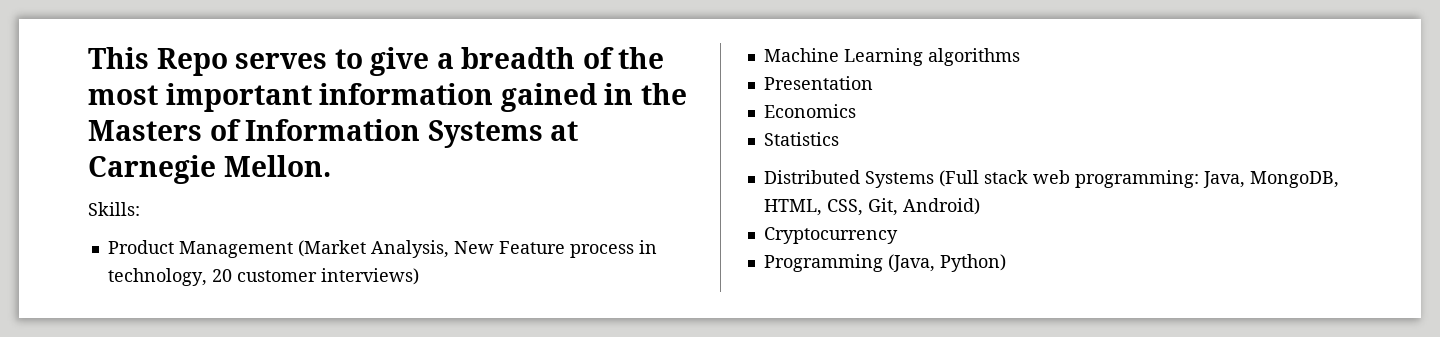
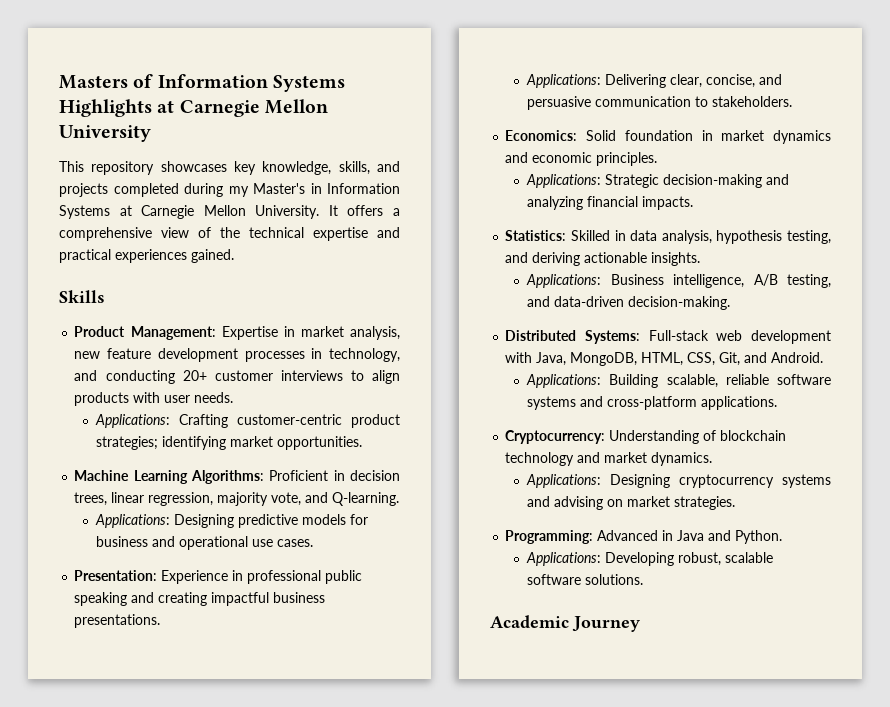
- This Repo serves to give a breadth of the most important information gained in the Masters of Information Systems at Carnegie Mellon.
- Skills:
- Product Management (Market Analysis, New Feature process in technology, 20 customer interviews)
- Machine Learning algorithms
- Presentation
- Economics
- Statistics
- Distributed Systems (Full stack web programming: Java, MongoDB, HTML, CSS, Git, Android)
- Cryptocurrency
- Programming (Java, Python)
+ Masters of Information Systems Highlights at Carnegie Mellon University
+ This repository showcases key knowledge, skills, and projects completed during my Master's in Information Systems at Carnegie Mellon University. It offers a comprehensive view of the technical expertise and practical experiences gained.
+ Skills
+ Product Management: Expertise in market analysis, new feature development processes in technology, and conducting 20+ customer interviews to align products with user needs.
+ Applications: Crafting customer-centric product strategies; identifying market opportunities.
+ Machine Learning Algorithms: Proficient in decision trees, linear regression, majority vote, and Q-learning.
+ Applications: Designing predictive models for business and operational use cases.
+ Presentation: Experience in professional public speaking and creating impactful business presentations.
+ Applications: Delivering clear, concise, and persuasive communication to stakeholders.
+ Economics: Solid foundation in market dynamics and economic principles.
+ Applications: Strategic decision-making and analyzing financial impacts.
+ Statistics: Skilled in data analysis, hypothesis testing, and deriving actionable insights.
+ Applications: Business intelligence, A/B testing, and data-driven decision-making.
+ Distributed Systems: Full-stack web development with Java, MongoDB, HTML, CSS, Git, and Android.
+ Applications: Building scalable, reliable software systems and cross-platform applications.
+ Cryptocurrency: Understanding of blockchain technology and market dynamics.
+ Applications: Designing cryptocurrency systems and advising on market strategies.
+ Programming: Advanced in Java and Python.
+ Applications: Developing robust, scalable software solutions.
+ Academic Journey

